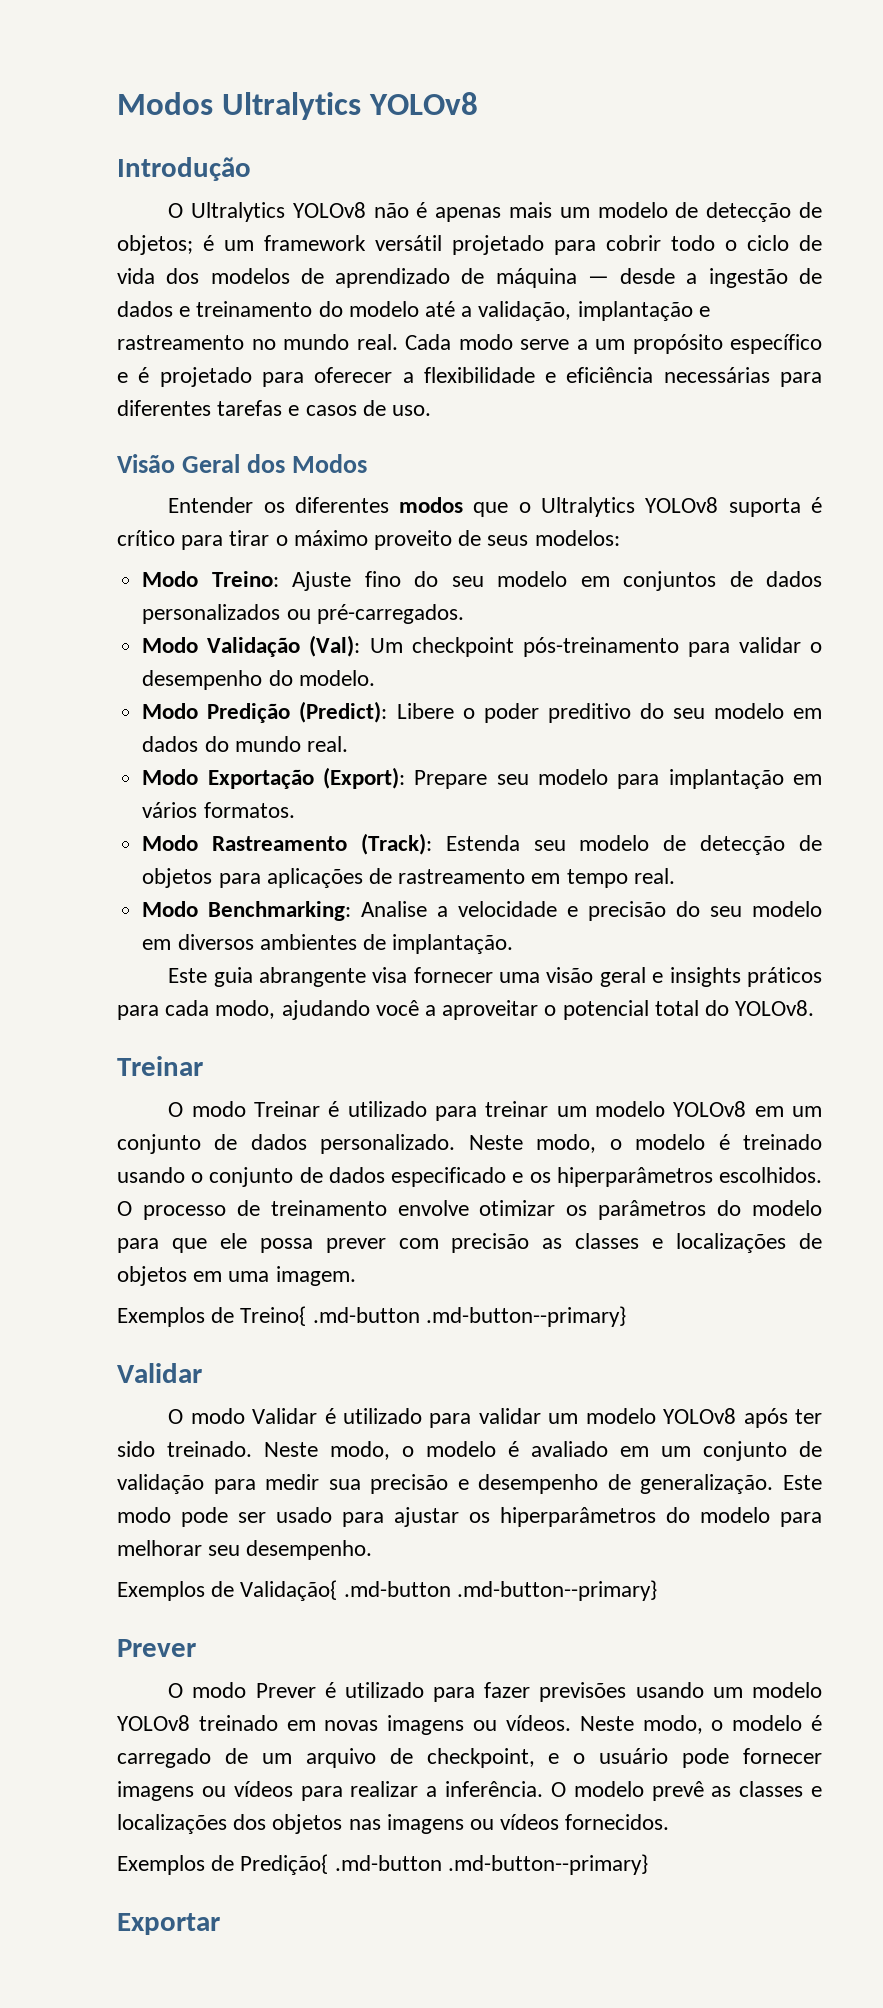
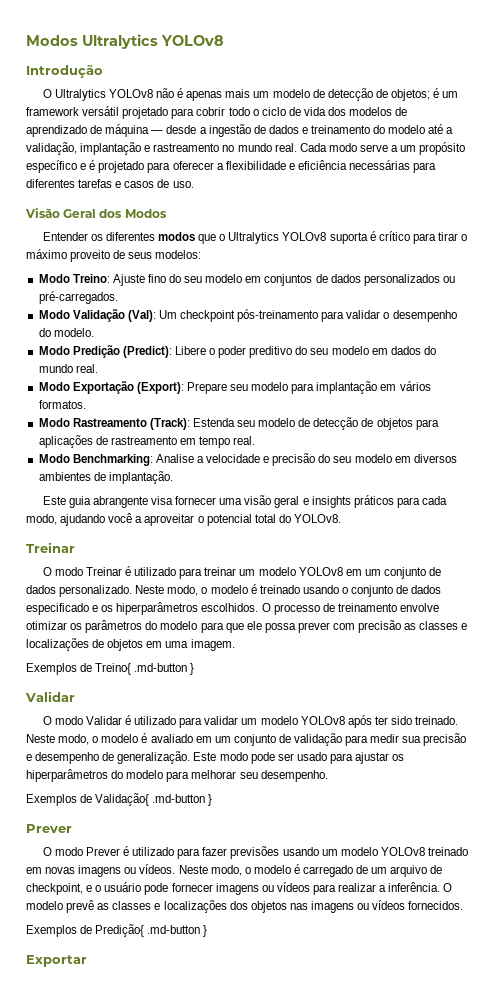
- Exemplos de Treino{ .md-button .md-button--primary}
+ Exemplos de Treino{ .md-button }
- Exemplos de Validação{ .md-button .md-button--primary}
+ Exemplos de Validação{ .md-button }
- Exemplos de Predição{ .md-button .md-button--primary}
+ Exemplos de Predição{ .md-button }

